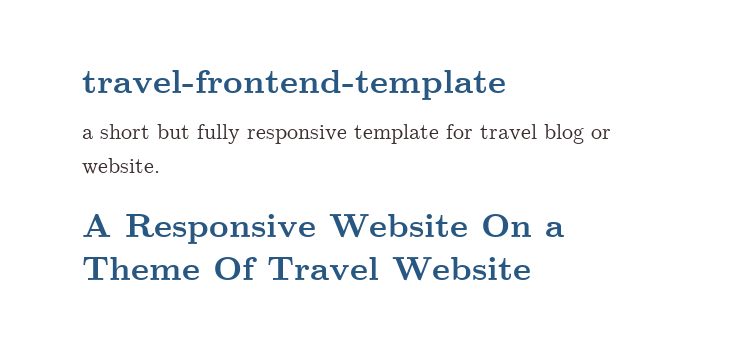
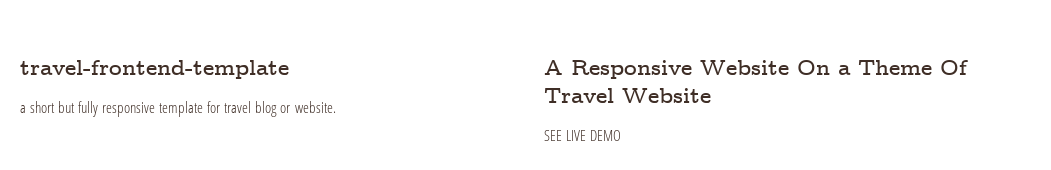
+ SEE LIVE DEMO

